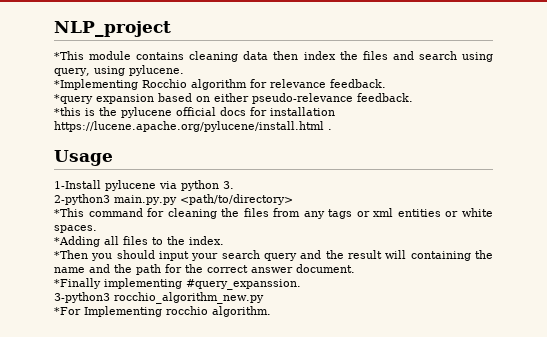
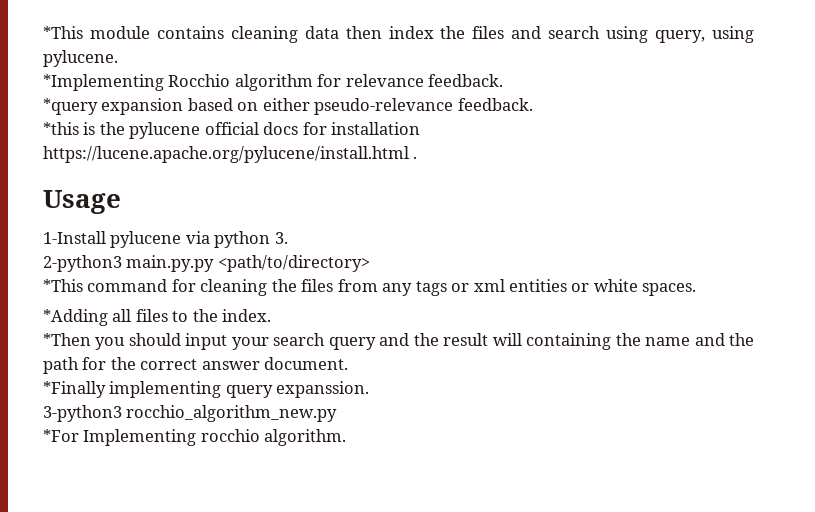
- NLP_project
- *Finally implementing #query_expanssion.
+ *Finally implementing query expanssion.

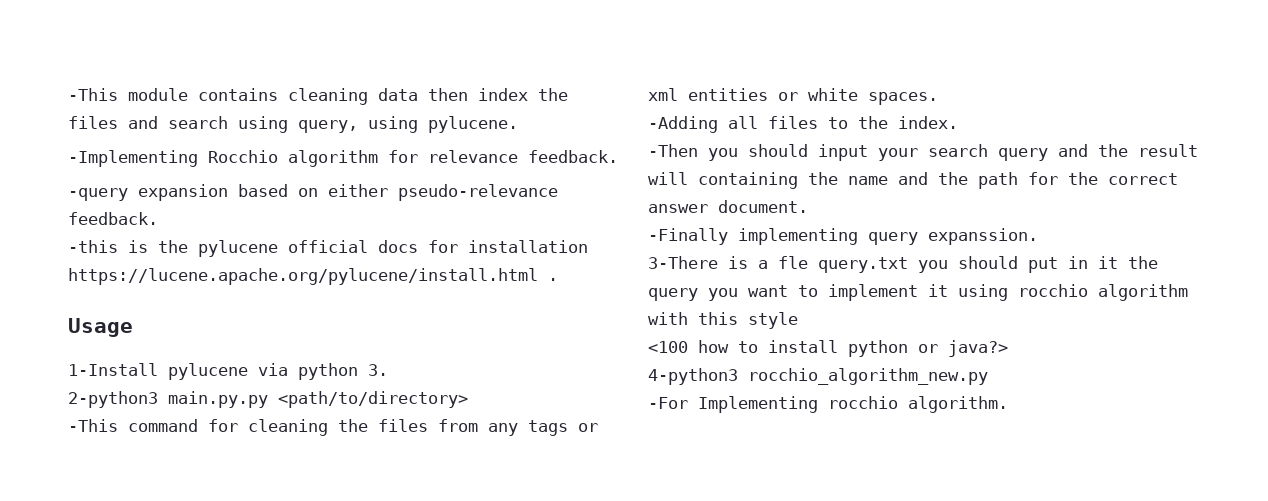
- *This module contains cleaning data then index the files and search using query, using pylucene.
+ -This module contains cleaning data then index the files and search using query, using pylucene.
- *Implementing Rocchio algorithm for relevance feedback.
+ -Implementing Rocchio algorithm for relevance feedback.
- *query expansion based on either pseudo-relevance feedback.
+ -query expansion based on either pseudo-relevance feedback.
- *this is the pylucene official docs for installation https://lucene.apache.org/pylucene/install.html .
+ -this is the pylucene official docs for installation https://lucene.apache.org/pylucene/install.html .
- *This command for cleaning the files from any tags or xml entities or white spaces.
+ -This command for cleaning the files from any tags or xml entities or white spaces.
- *Adding all files to the index.
+ -Adding all files to the index.
- *Then you should input your search query and the result will containing the name and the path for the correct answer document.
+ -Then you should input your search query and the result will containing the name and the path for the correct answer document.
- *Finally implementing query expanssion.
+ -Finally implementing query expanssion.
- 3-python3 rocchio_algorithm_new.py
+ 3-There is a fle query.txt you should put in it the query you want to implement it using rocchio algorithm with this style
+ <100 how to install python or java?>
+ 4-python3 rocchio_algorithm_new.py
- *For Implementing rocchio algorithm.
+ -For Implementing rocchio algorithm.

